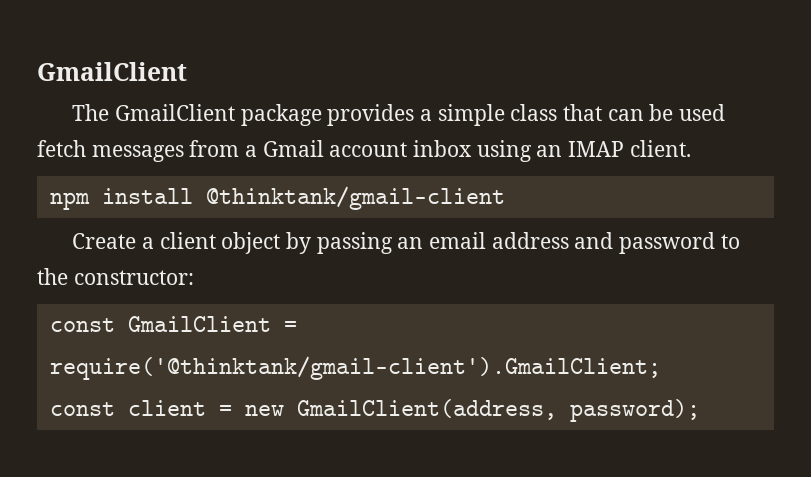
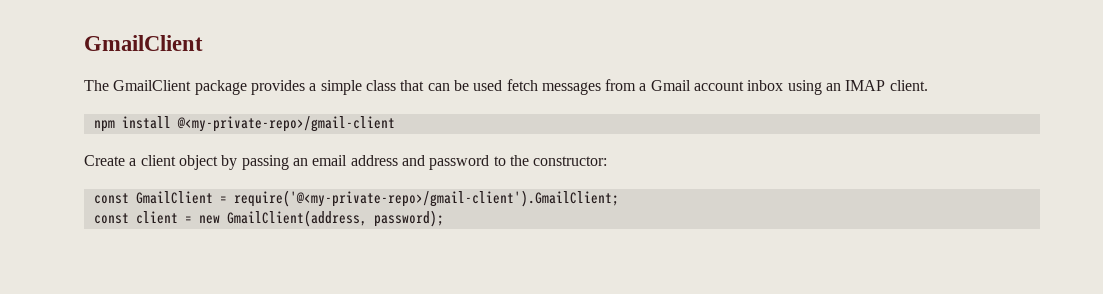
- npm install @thinktank/gmail-client
+ npm install @<my-private-repo>/gmail-client
- const GmailClient = require('@thinktank/gmail-client').GmailClient;
+ const GmailClient = require('@<my-private-repo>/gmail-client').GmailClient;

